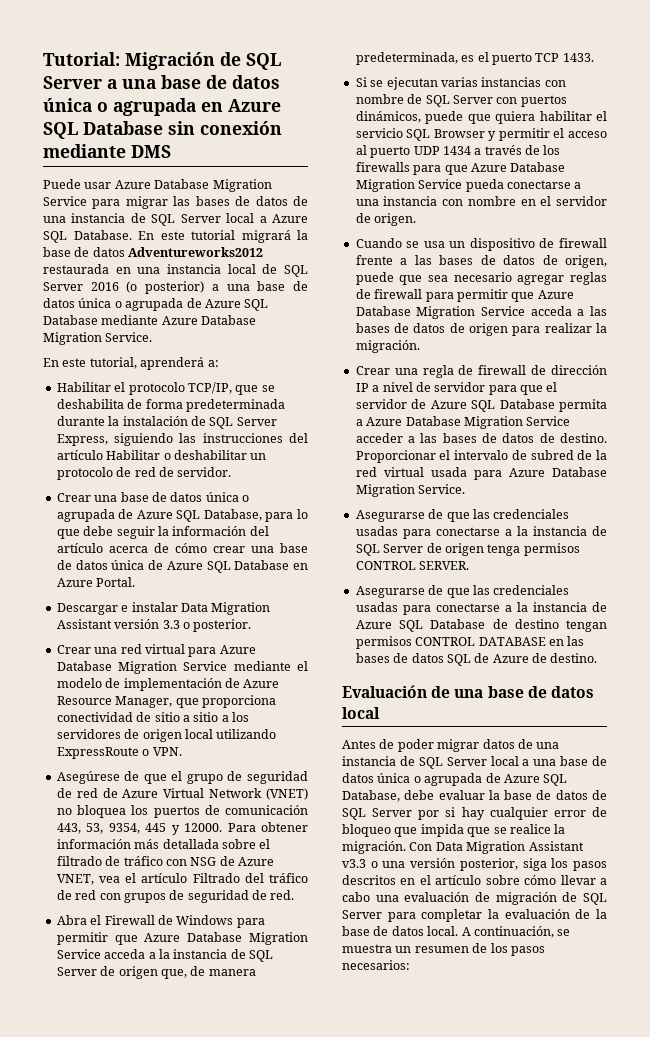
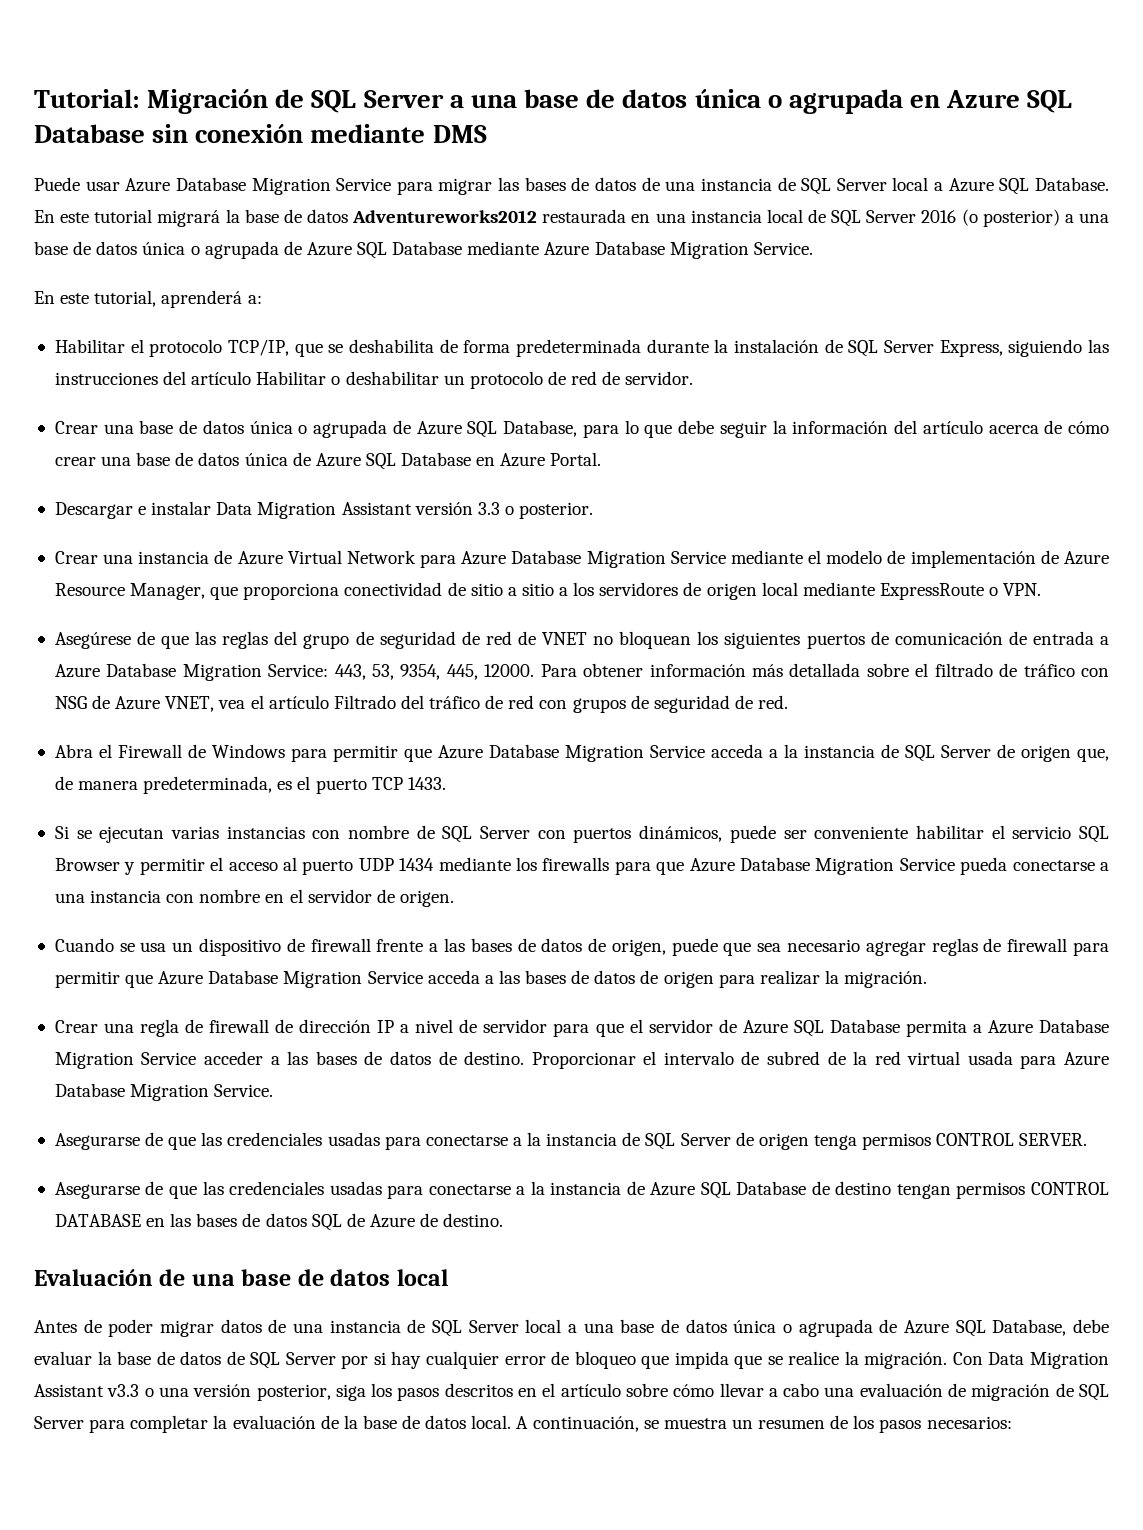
- Crear una red virtual para Azure Database Migration Service mediante el modelo de implementación de Azure Resource Manager, que proporciona conectividad de sitio a sitio a los servidores de origen local utilizando ExpressRoute o VPN.
+ Crear una instancia de Azure Virtual Network para Azure Database Migration Service mediante el modelo de implementación de Azure Resource Manager, que proporciona conectividad de sitio a sitio a los servidores de origen local mediante ExpressRoute o VPN.
- Asegúrese de que el grupo de seguridad de red de Azure Virtual Network (VNET) no bloquea los puertos de comunicación 443, 53, 9354, 445 y 12000.
+ Asegúrese de que las reglas del grupo de seguridad de red de VNET no bloquean los siguientes puertos de comunicación de entrada a Azure Database Migration Service: 443, 53, 9354, 445, 12000.
- Si se ejecutan varias instancias con nombre de SQL Server con puertos dinámicos, puede que quiera habilitar el servicio SQL Browser y permitir el acceso al puerto UDP 1434 a través de los firewalls para que Azure Database Migration Service pueda conectarse a una instancia con nombre en el servidor de origen.
+ Si se ejecutan varias instancias con nombre de SQL Server con puertos dinámicos, puede ser conveniente habilitar el servicio SQL Browser y permitir el acceso al puerto UDP 1434 mediante los firewalls para que Azure Database Migration Service pueda conectarse a una instancia con nombre en el servidor de origen.

